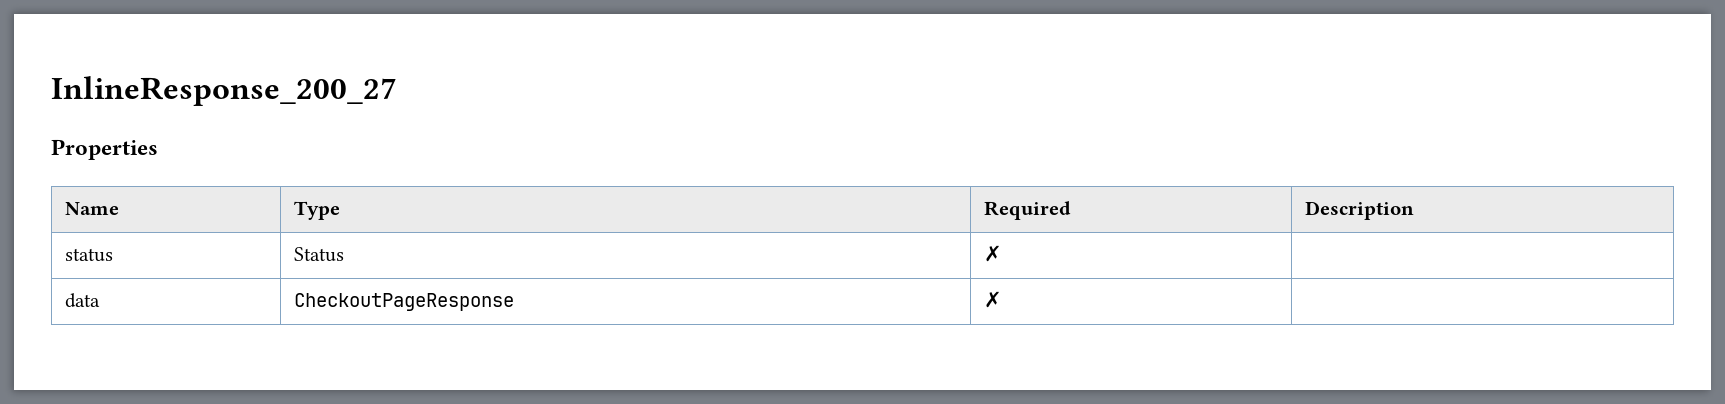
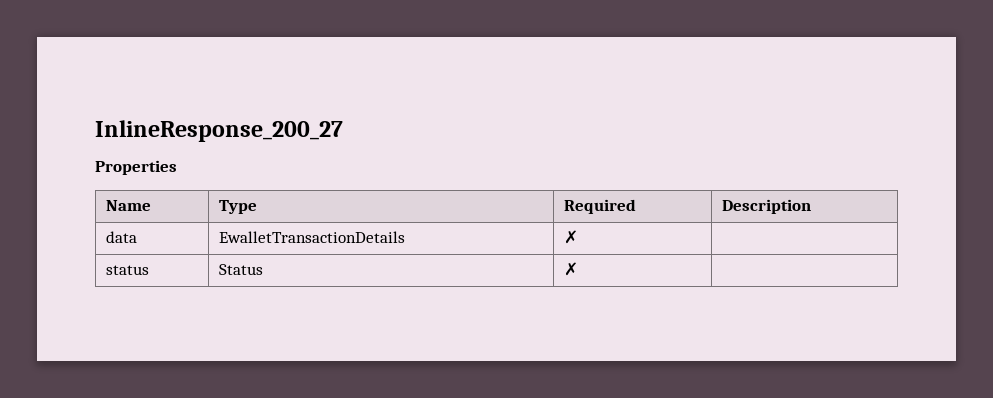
+ data | EwalletTransactionDetails | ✗ |
- data | CheckoutPageResponse | ✗ |

